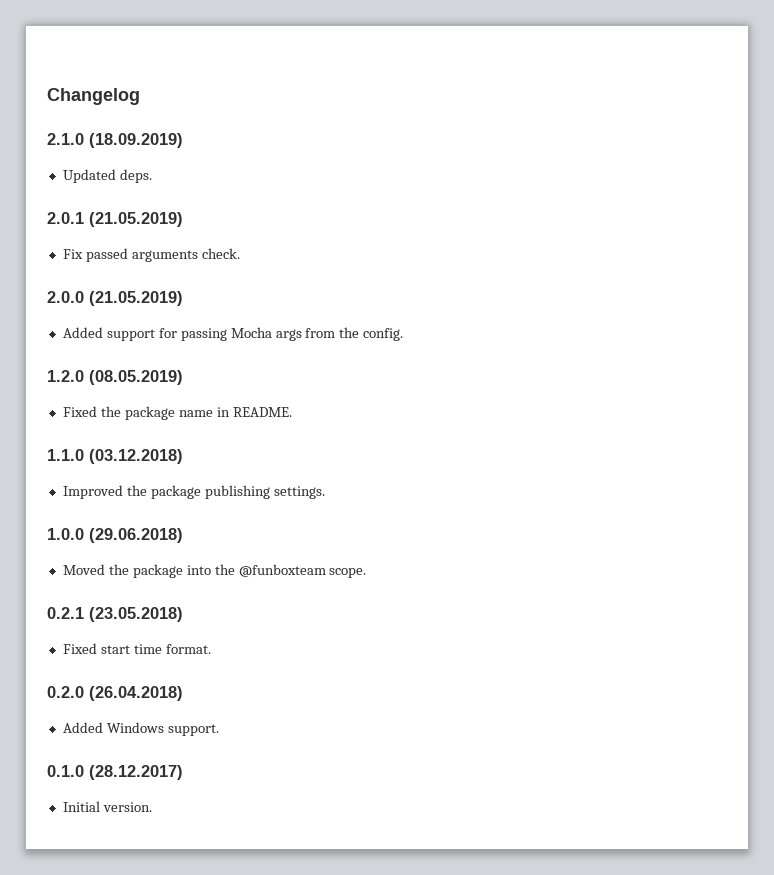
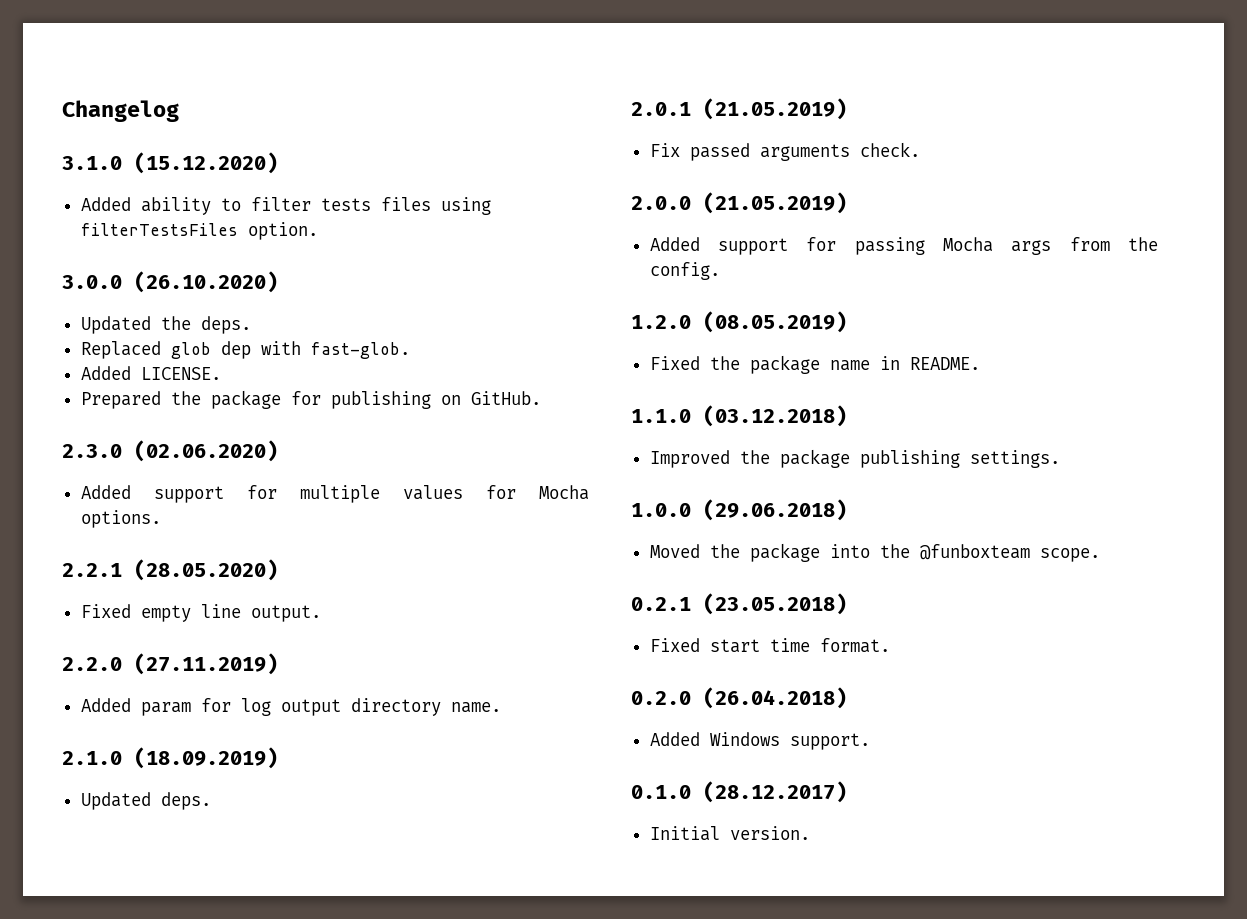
+ 3.1.0 (15.12.2020)
+ Added ability to filter tests files using filterTestsFiles option.
+ 3.0.0 (26.10.2020)
+ Updated the deps.
+ Replaced glob dep with fast-glob.
+ Added LICENSE.
+ Prepared the package for publishing on GitHub.
+ 2.3.0 (02.06.2020)
+ Added support for multiple values for Mocha options.
+ 2.2.1 (28.05.2020)
+ Fixed empty line output.
+ 2.2.0 (27.11.2019)
+ Added param for log output directory name.

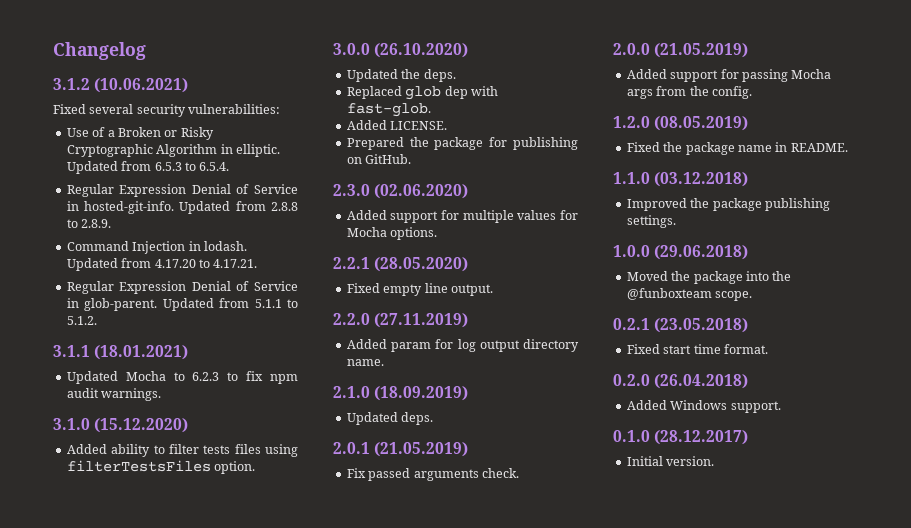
+ 3.1.2 (10.06.2021)
+ Fixed several security vulnerabilities:
+ Use of a Broken or Risky Cryptographic Algorithm in elliptic. Updated from 6.5.3 to 6.5.4.
+ Regular Expression Denial of Service in hosted-git-info. Updated from 2.8.8 to 2.8.9.
+ Command Injection in lodash. Updated from 4.17.20 to 4.17.21.
+ Regular Expression Denial of Service in glob-parent. Updated from 5.1.1 to 5.1.2.
+ 3.1.1 (18.01.2021)
+ Updated Mocha to 6.2.3 to fix npm audit warnings.

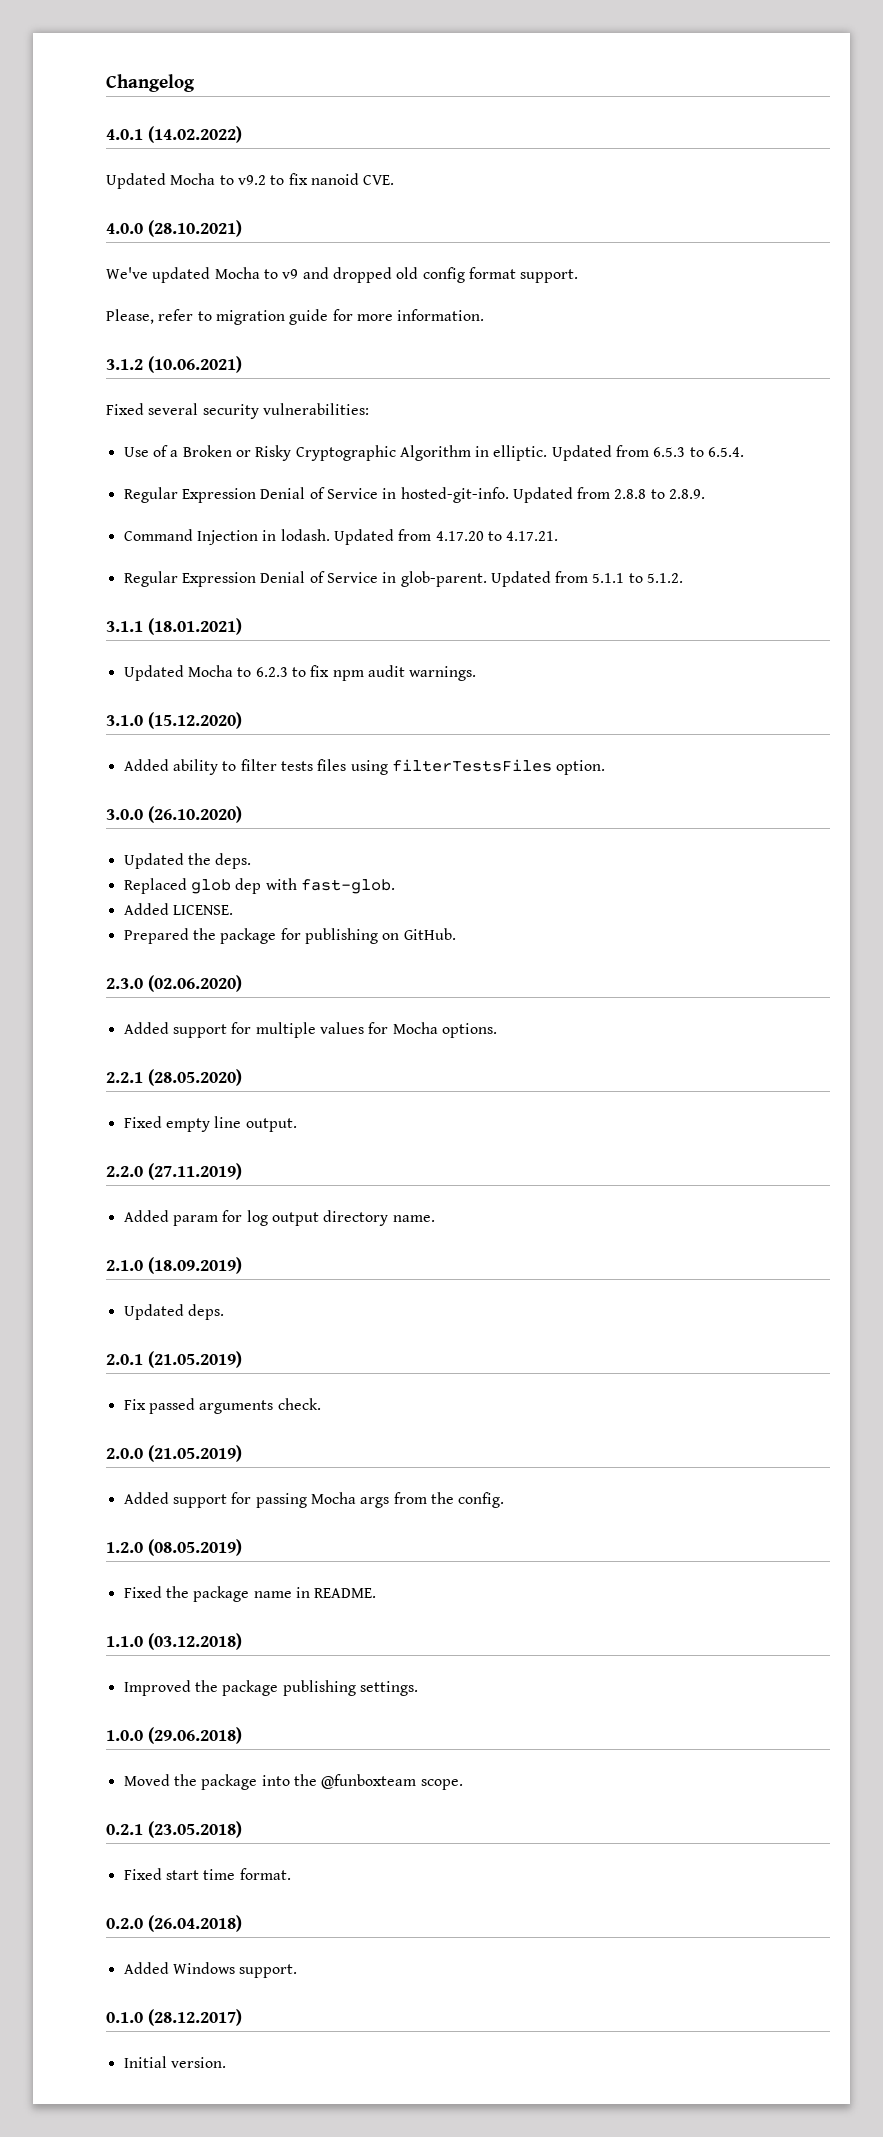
+ 4.0.1 (14.02.2022)
+ Updated Mocha to v9.2 to fix nanoid CVE.
+ 4.0.0 (28.10.2021)
+ We've updated Mocha to v9 and dropped old config format support.
+ Please, refer to migration guide for more information.

